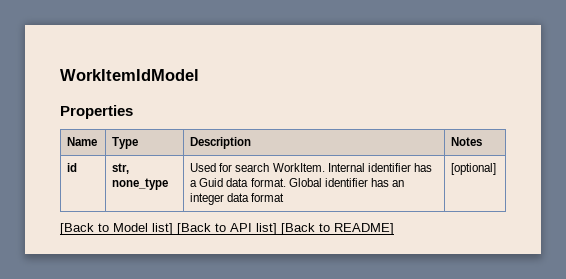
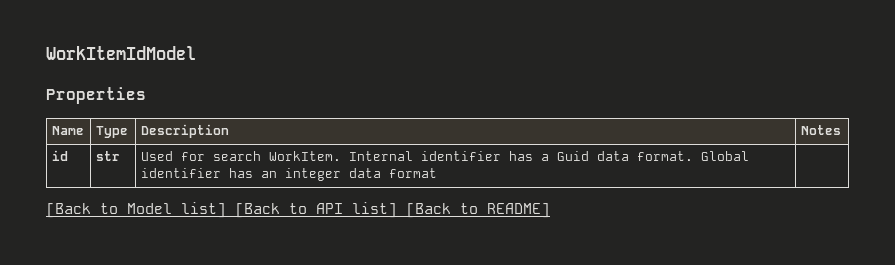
- id | str, none_type | Used for search WorkItem. Internal identifier has a Guid data format. Global identifier has an integer data format | [optional]
+ id | str | Used for search WorkItem. Internal identifier has a Guid data format. Global identifier has an integer data format |

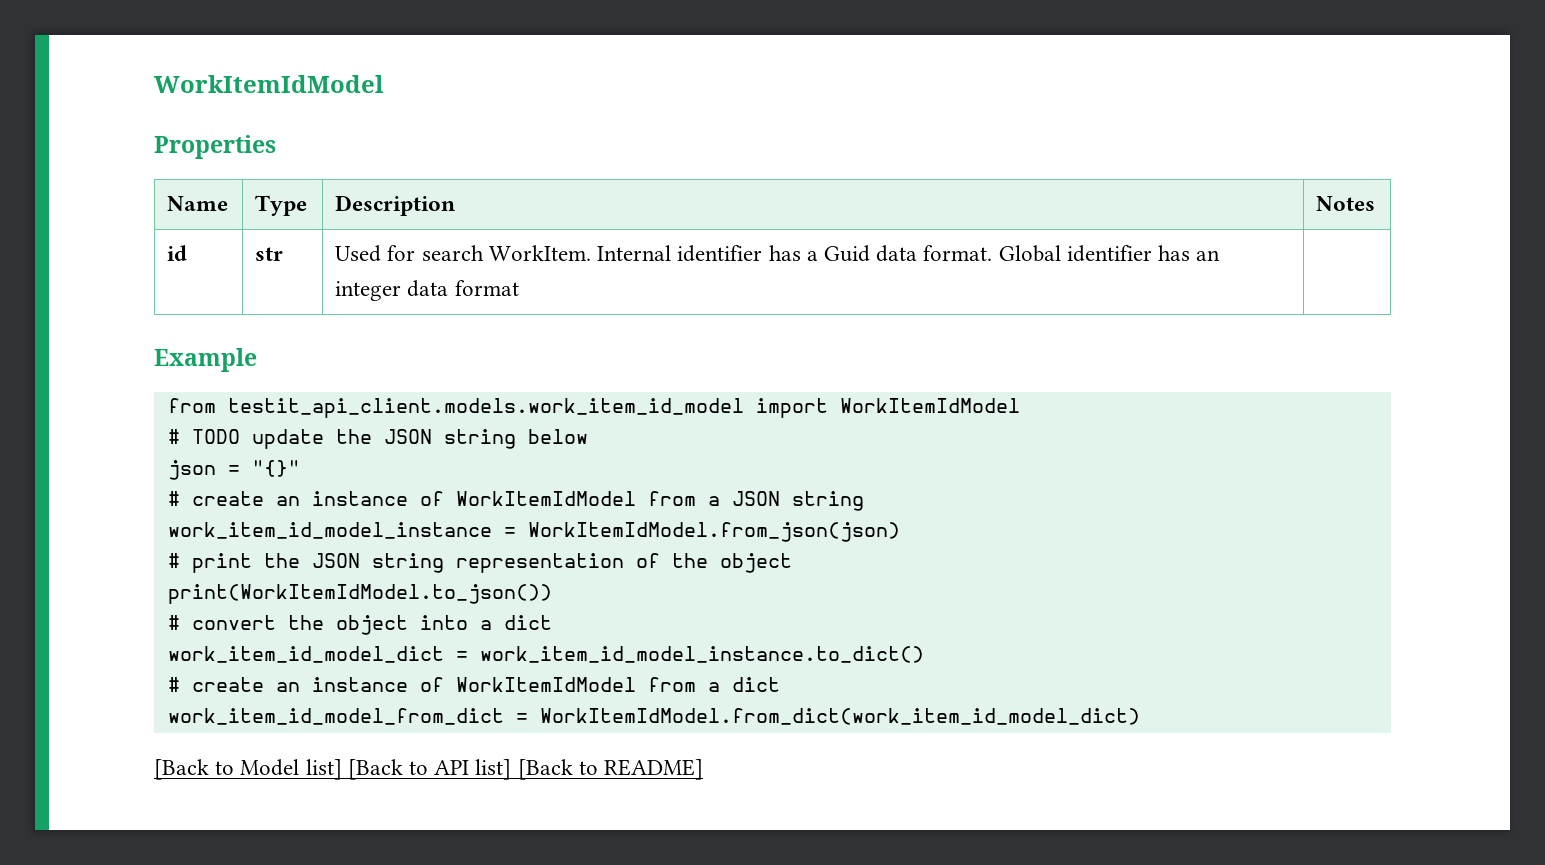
+ Example
+ from testit_api_client.models.work_item_id_model import WorkItemIdModel
+ # TODO update the JSON string below
+ json = "{}"
+ # create an instance of WorkItemIdModel from a JSON string
+ work_item_id_model_instance = WorkItemIdModel.from_json(json)
+ # print the JSON string representation of the object
+ print(WorkItemIdModel.to_json())
+ # convert the object into a dict
+ work_item_id_model_dict = work_item_id_model_instance.to_dict()
+ # create an instance of WorkItemIdModel from a dict
+ work_item_id_model_from_dict = WorkItemIdModel.from_dict(work_item_id_model_dict)

